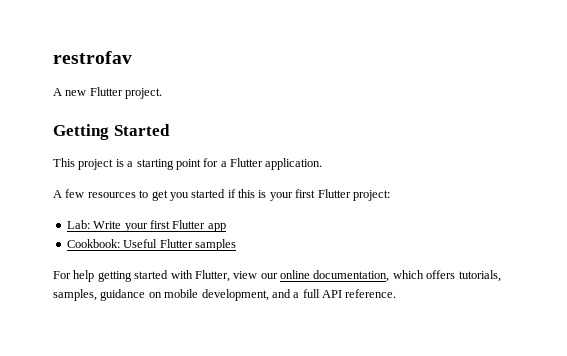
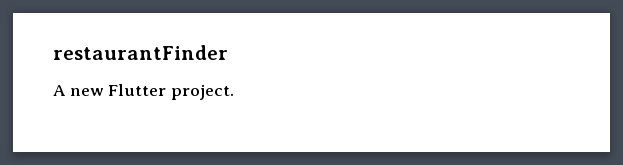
- restrofav
+ restaurantFinder
- Getting Started
- This project is a starting point for a Flutter application.
- A few resources to get you started if this is your first Flutter project:
- Lab: Write your first Flutter app
- Cookbook: Useful Flutter samples
- For help getting started with Flutter, view our online documentation, which offers tutorials, samples, guidance on mobile development, and a full API reference.

